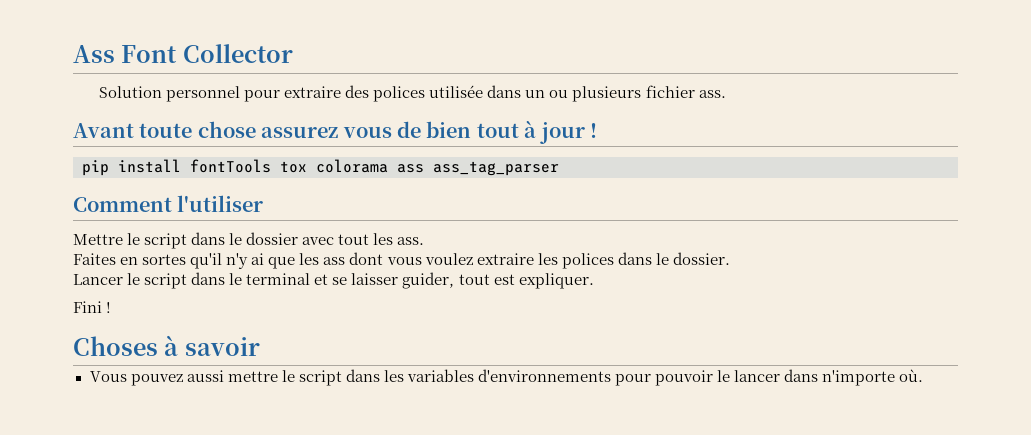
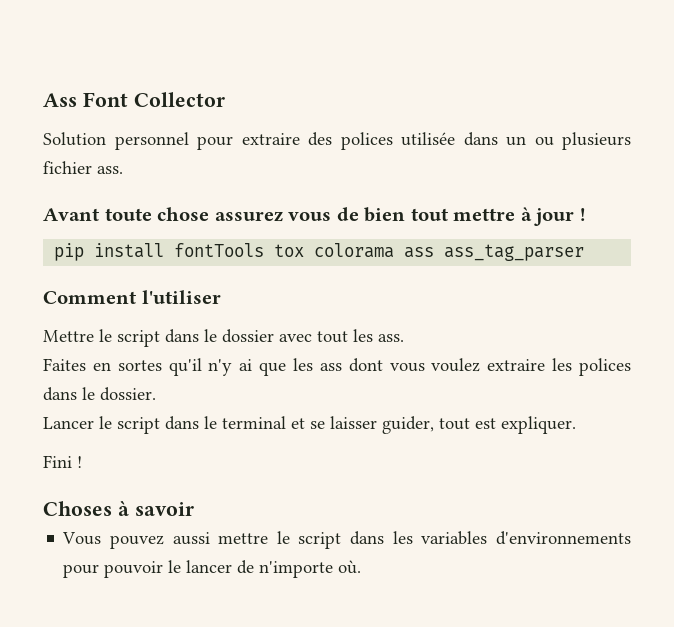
- Avant toute chose assurez vous de bien tout à jour !
+ Avant toute chose assurez vous de bien tout mettre à jour !
- Vous pouvez aussi mettre le script dans les variables d'environnements pour pouvoir le lancer dans n'importe où.
+ Vous pouvez aussi mettre le script dans les variables d'environnements pour pouvoir le lancer de n'importe où.

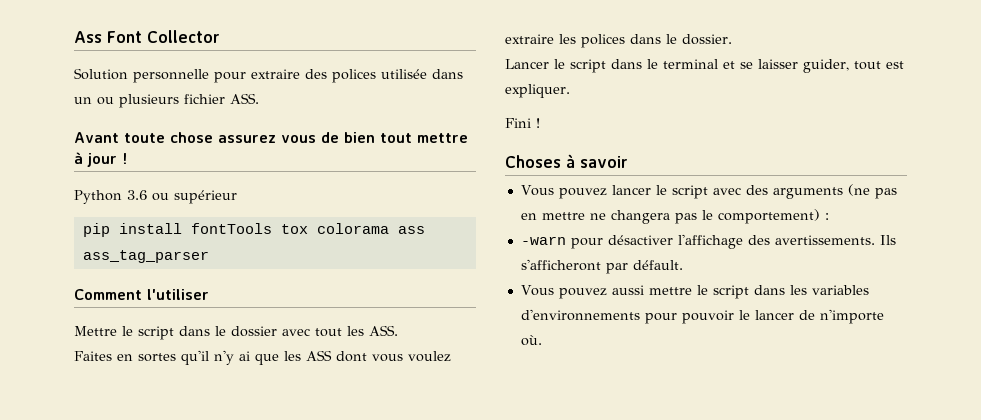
- Solution personnel pour extraire des polices utilisée dans un ou plusieurs fichier ass.
+ Solution personnelle pour extraire des polices utilisée dans un ou plusieurs fichier ASS.
+ Python 3.6 ou supérieur
- Mettre le script dans le dossier avec tout les ass.
+ Mettre le script dans le dossier avec tout les ASS.
- Faites en sortes qu'il n'y ai que les ass dont vous voulez extraire les polices dans le dossier.
+ Faites en sortes qu'il n'y ai que les ASS dont vous voulez extraire les polices dans le dossier.
+ Vous pouvez lancer le script avec des arguments (ne pas en mettre ne changera pas le comportement) :
+ -warn pour désactiver l'affichage des avertissements. Ils s'afficheront par défault.

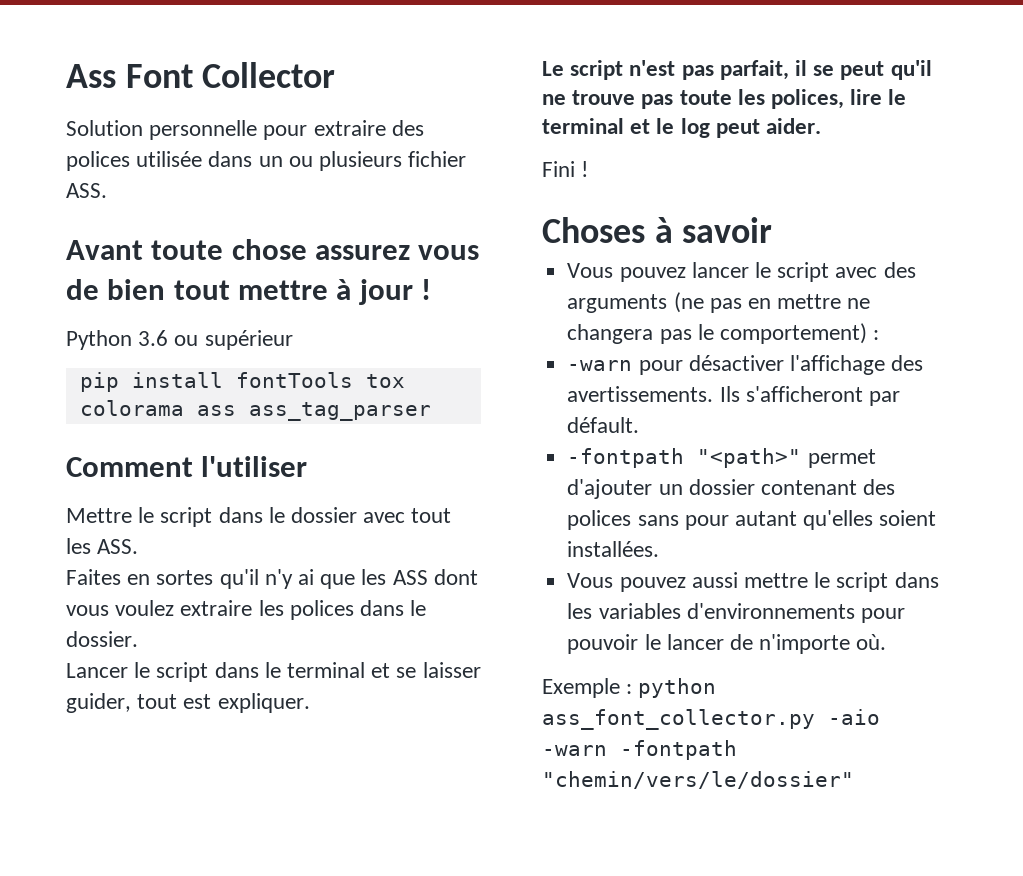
+ Le script n'est pas parfait, il se peut qu'il ne trouve pas toute les polices, lire le terminal et le log peut aider.
+ -fontpath "<path>" permet d'ajouter un dossier contenant des polices sans pour autant qu'elles soient installées.
+ Exemple : python ass_font_collector.py -aio -warn -fontpath "chemin/vers/le/dossier"

